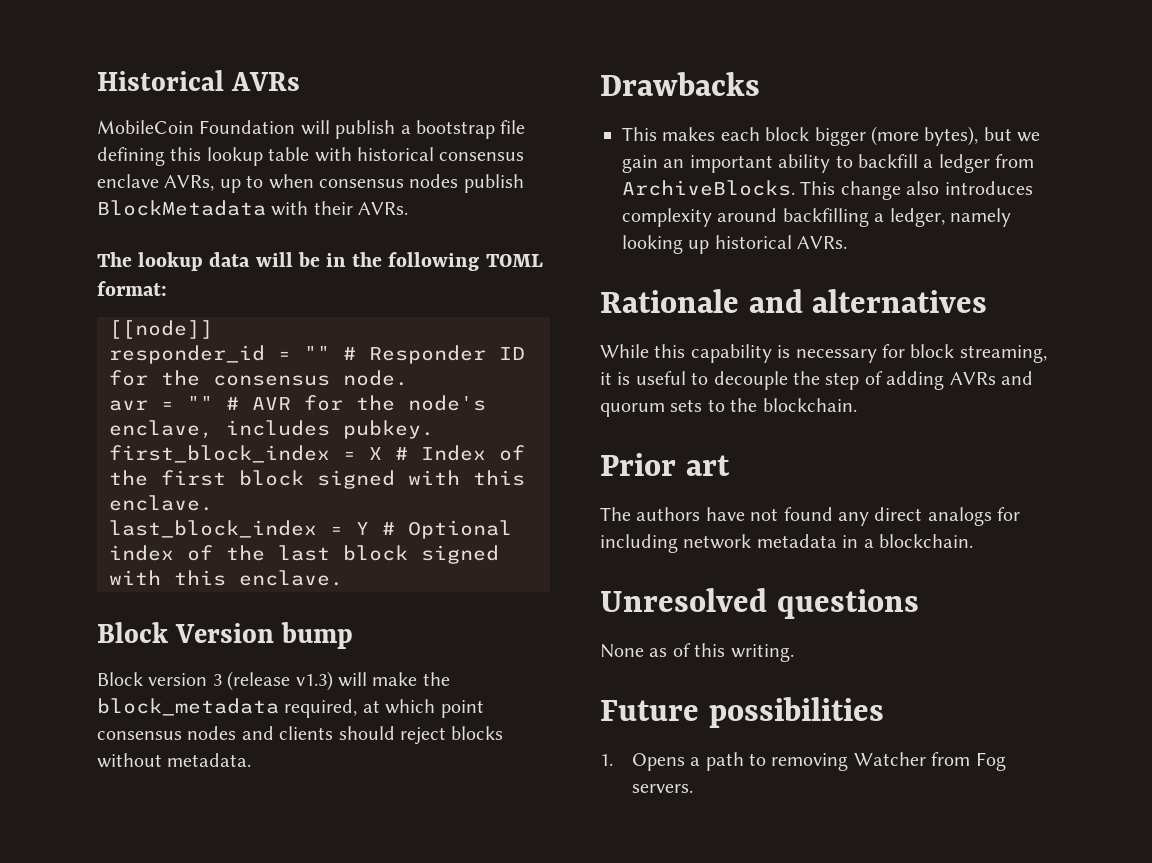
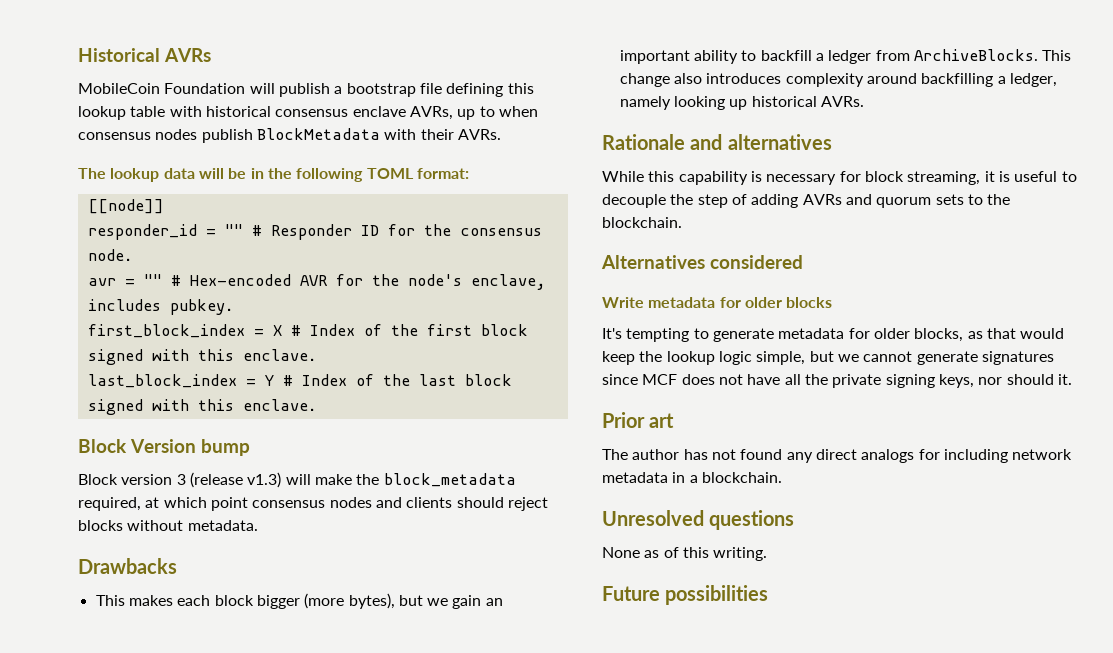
- avr = "" # AVR for the node's enclave, includes pubkey.
+ avr = "" # Hex-encoded AVR for the node's enclave, includes pubkey.
- last_block_index = Y # Optional index of the last block signed with this enclave.
+ last_block_index = Y # Index of the last block signed with this enclave.
+ Alternatives considered
+ Write metadata for older blocks
+ It's tempting to generate metadata for older blocks, as that would keep the lookup logic simple, but we cannot generate signatures since MCF does not have all the private signing keys, nor should it.
- The authors have not found any direct analogs for including network metadata in a blockchain.
+ The author has not found any direct analogs for including network metadata in a blockchain.
- 1. Opens a path to removing Watcher from Fog servers.

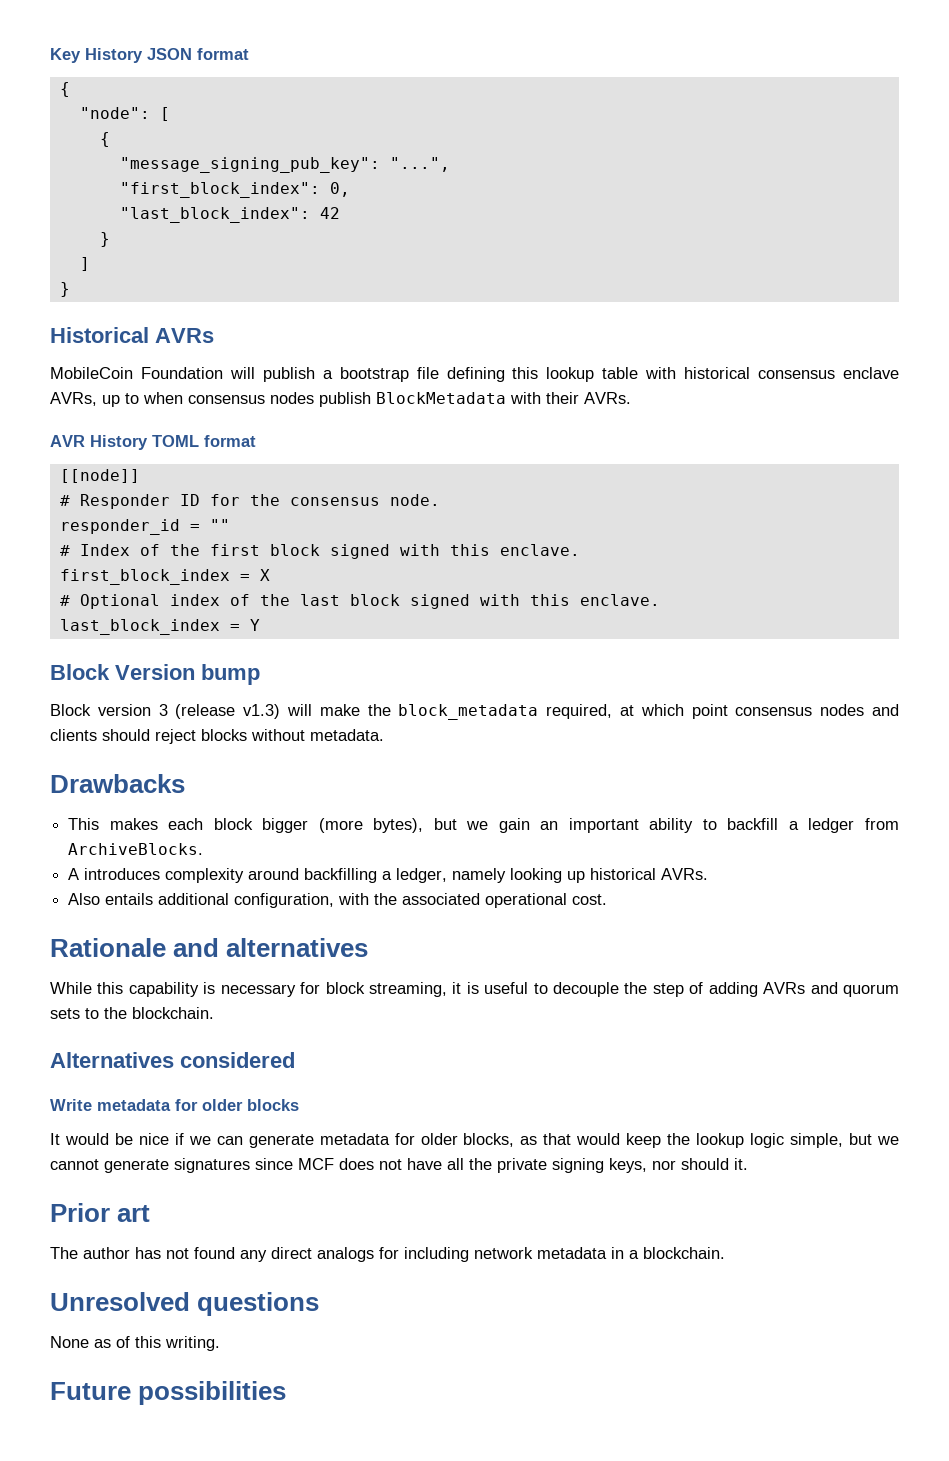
+ Key History JSON format
+ {
+ "node": [
+ {
+ "message_signing_pub_key": "...",
+ "first_block_index": 0,
+ "last_block_index": 42
+ }
+ ]
+ }
- The lookup data will be in the following TOML format:
+ AVR History TOML format
  [[node]]
- responder_id = "" # Responder ID for the consensus node.
+ # Responder ID for the consensus node.
- avr = "" # Hex-encoded AVR for the node's enclave, includes pubkey.
- first_block_index = X # Index of the first block signed with this enclave.
+ responder_id = ""
+ # Index of the first block signed with this enclave.
- last_block_index = Y # Index of the last block signed with this enclave.
+ first_block_index = X
+ # Optional index of the last block signed with this enclave.
+ last_block_index = Y
- This makes each block bigger (more bytes), but we gain an important ability to backfill a ledger from ArchiveBlocks. This change also introduces complexity around backfilling a ledger, namely looking up historical AVRs.
+ This makes each block bigger (more bytes), but we gain an important ability to backfill a ledger from ArchiveBlocks.
+ A introduces complexity around backfilling a ledger, namely looking up historical AVRs.
+ Also entails additional configuration, with the associated operational cost.
- It's tempting to generate metadata for older blocks, as that would keep the lookup logic simple, but we cannot generate signatures since MCF does not have all the private signing keys, nor should it.
+ It would be nice if we can generate metadata for older blocks, as that would keep the lookup logic simple, but we cannot generate signatures since MCF does not have all the private signing keys, nor should it.

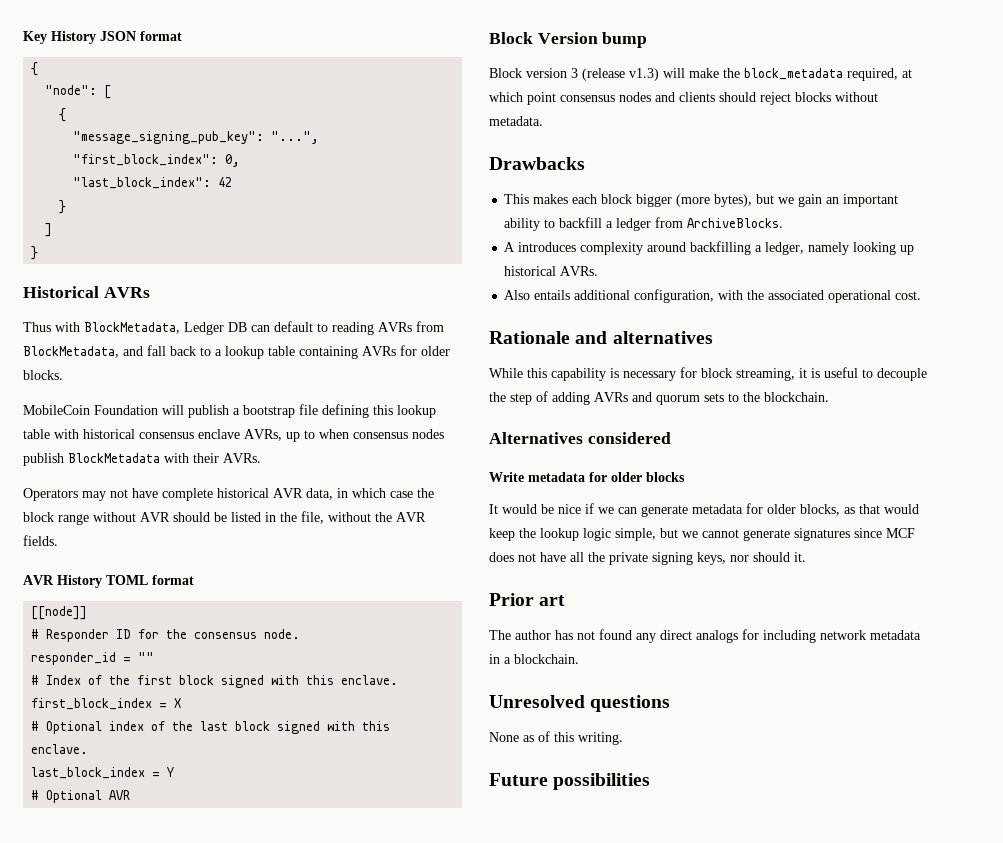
+ Thus with BlockMetadata, Ledger DB can default to reading AVRs from BlockMetadata, and fall back to a lookup table containing AVRs for older blocks.
+ Operators may not have complete historical AVR data, in which case the block range without AVR should be listed in the file, without the AVR fields.
+ # Optional AVR

